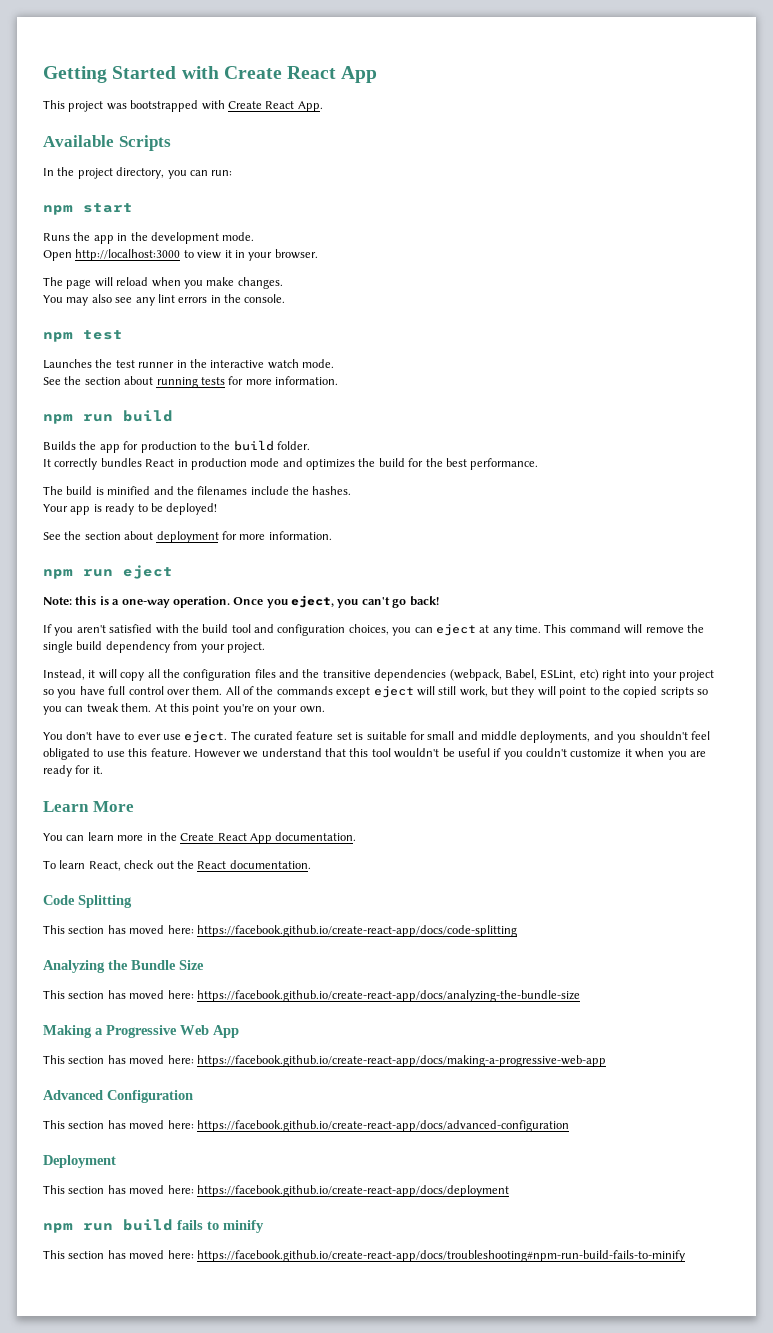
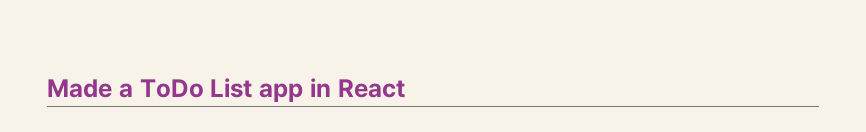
- Getting Started with Create React App
- This project was bootstrapped with Create React App.
- Available Scripts
- In the project directory, you can run:
- npm start
- Runs the app in the development mode.
- Open http://localhost:3000 to view it in your browser.
- The page will reload when you make changes.
- You may also see any lint errors in the console.
- npm test
- Launches the test runner in the interactive watch mode.
- See the section about running tests for more information.
- npm run build
- Builds the app for production to the build folder.
- It correctly bundles React in production mode and optimizes the build for the best performance.
- The build is minified and the filenames include the hashes.
- Your app is ready to be deployed!
- See the section about deployment for more information.
- npm run eject
- Note: this is a one-way operation. Once you eject, you can't go back!
- If you aren't satisfied with the build tool and configuration choices, you can eject at any time. This command will remove the single build dependency from your project.
- Instead, it will copy all the configuration files and the transitive dependencies (webpack, Babel, ESLint, etc) right into your project so you have full control over them. All of the commands except eject will still work, but they will point to the copied scripts so you can tweak them. At this point you're on your own.
- You don't have to ever use eject. The curated feature set is suitable for small and middle deployments, and you shouldn't feel obligated to use this feature. However we understand that this tool wouldn't be useful if you couldn't customize it when you are ready for it.
- Learn More
- You can learn more in the Create React App documentation.
- To learn React, check out the React documentation.
- Code Splitting
- This section has moved here: https://facebook.github.io/create-react-app/docs/code-splitting
- Analyzing the Bundle Size
- This section has moved here: https://facebook.github.io/create-react-app/docs/analyzing-the-bundle-size
- Making a Progressive Web App
- This section has moved here: https://facebook.github.io/create-react-app/docs/making-a-progressive-web-app
- Advanced Configuration
- This section has moved here: https://facebook.github.io/create-react-app/docs/advanced-configuration
- Deployment
- This section has moved here: https://facebook.github.io/create-react-app/docs/deployment
- npm run build fails to minify
- This section has moved here: https://facebook.github.io/create-react-app/docs/troubleshooting#npm-run-build-fails-to-minify
+ Made a ToDo List app in React

